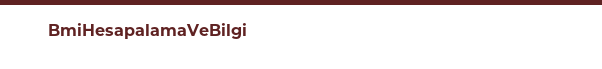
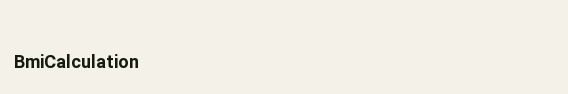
- BmiHesapalamaVeBilgi
+ BmiCalculation

